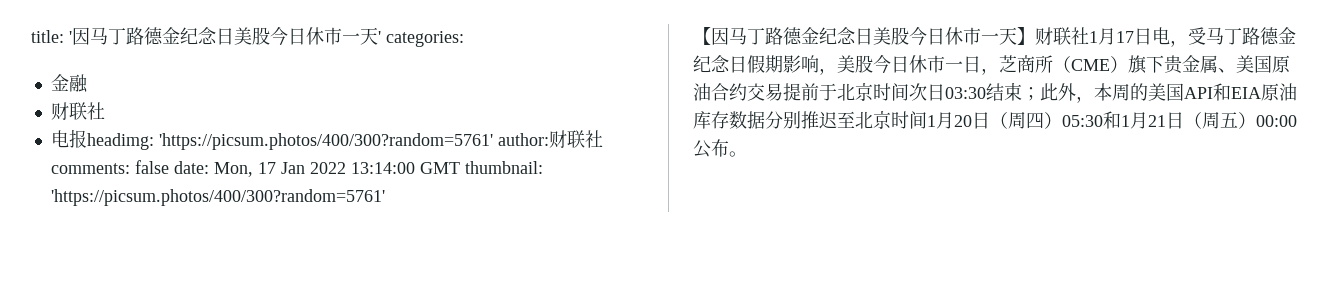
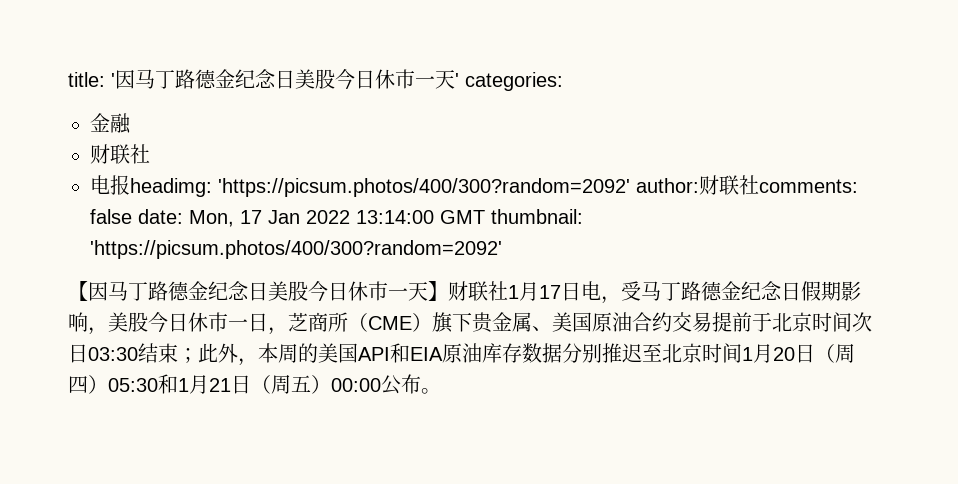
- 电报headimg: 'https://picsum.photos/400/300?random=5761' author:财联社comments: false date: Mon, 17 Jan 2022 13:14:00 GMT thumbnail: 'https://picsum.photos/400/300?random=5761'
+ 电报headimg: 'https://picsum.photos/400/300?random=2092' author:财联社comments: false date: Mon, 17 Jan 2022 13:14:00 GMT thumbnail: 'https://picsum.photos/400/300?random=2092'

